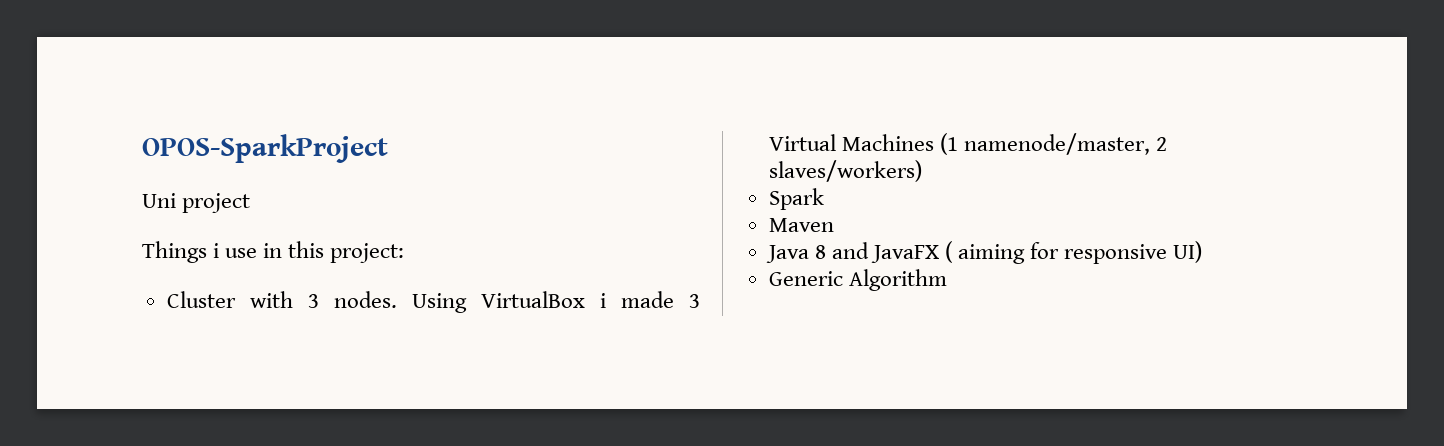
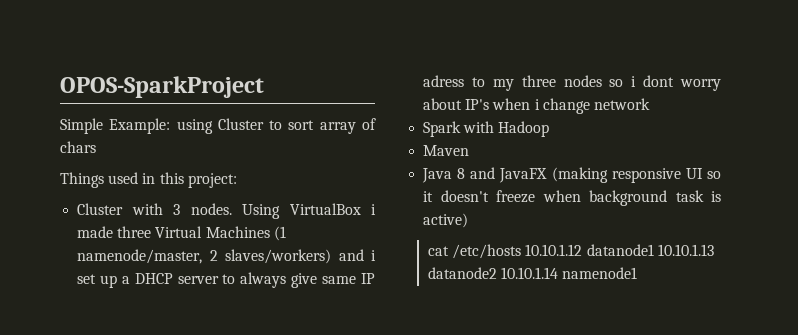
- Uni project
+ Simple Example: using Cluster to sort array of chars
- Things i use in this project:
+ Things used in this project:
- Using VirtualBox i made 3 Virtual Machines (1 namenode/master, 2 slaves/workers)
+ Using VirtualBox i made three Virtual Machines (1 namenode/master, 2 slaves/workers) and i set up a DHCP server to always give same IP adress to my three nodes so i dont worry about IP's when i change network
- Spark
+ Spark with Hadoop
- Java 8 and JavaFX ( aiming for responsive UI)
- Generic Algorithm
+ Java 8 and JavaFX (making responsive UI so it doesn't freeze when background task is active)
+ cat /etc/hosts 10.10.1.12 datanode1 10.10.1.13 datanode2 10.10.1.14 namenode1

